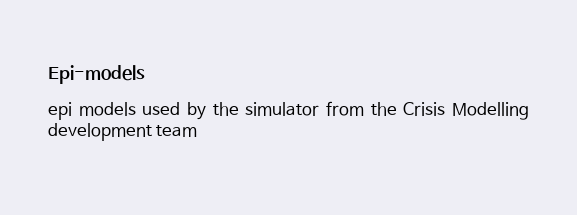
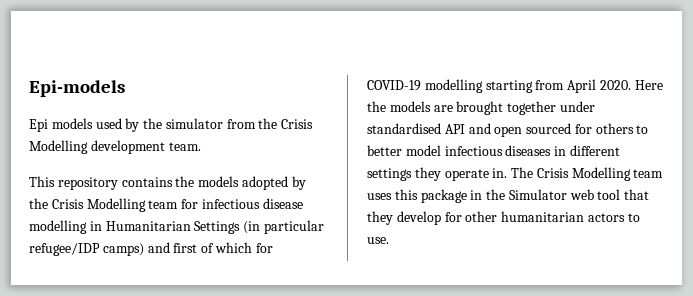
- epi models used by the simulator from the Crisis Modelling development team
+ Epi models used by the simulator from the Crisis Modelling development team.
+ This repository contains the models adopted by the Crisis Modelling team for infectious disease modelling in Humanitarian Settings (in particular refugee/IDP camps) and first of which for COVID-19 modelling starting from April 2020. Here the models are brought together under standardised API and open sourced for others to better model infectious diseases in different settings they operate in. The Crisis Modelling team uses this package in the Simulator web tool that they develop for other humanitarian actors to use.

